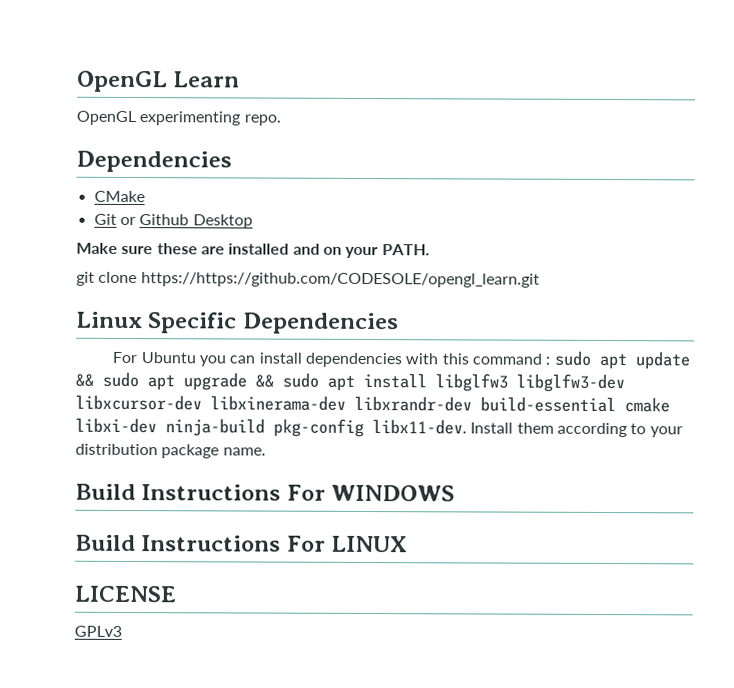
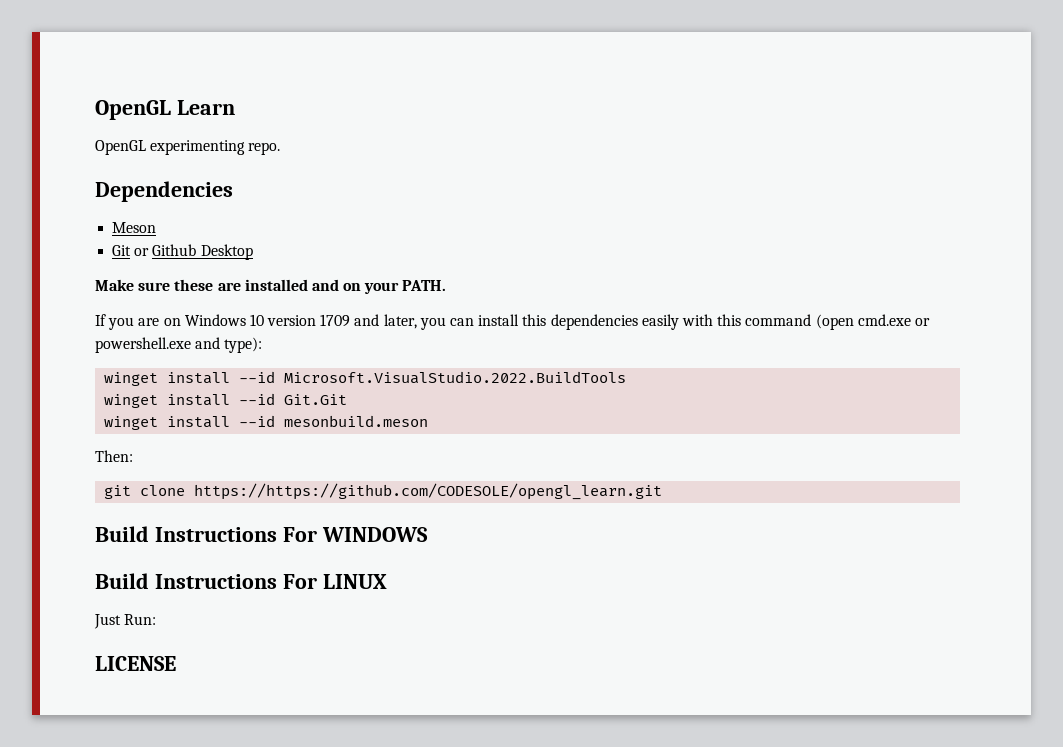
- CMake
+ Meson
+ If you are on Windows 10 version 1709 and later, you can install this dependencies easily with this command (open cmd.exe or powershell.exe and type):
+ winget install --id Microsoft.VisualStudio.2022.BuildTools
+ winget install --id Git.Git
+ winget install --id mesonbuild.meson
+ Then:
  git clone https://https://github.com/CODESOLE/opengl_learn.git
- Linux Specific Dependencies
- For Ubuntu you can install dependencies with this command : sudo apt update && sudo apt upgrade && sudo apt install libglfw3 libglfw3-dev libxcursor-dev libxinerama-dev libxrandr-dev build-essential cmake libxi-dev ninja-build pkg-config libx11-dev. Install them according to your distribution package name.
+ Just Run:
- GPLv3

